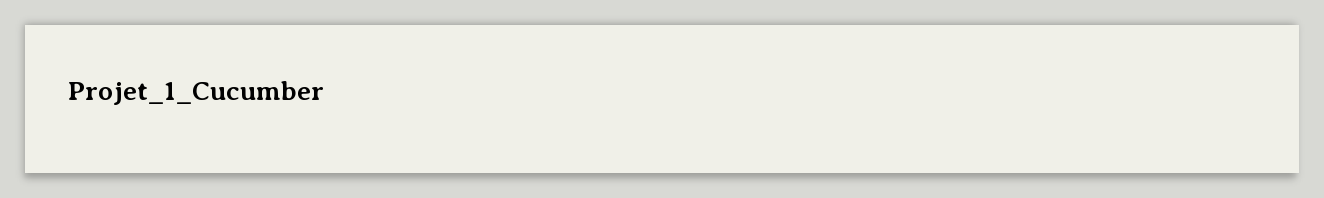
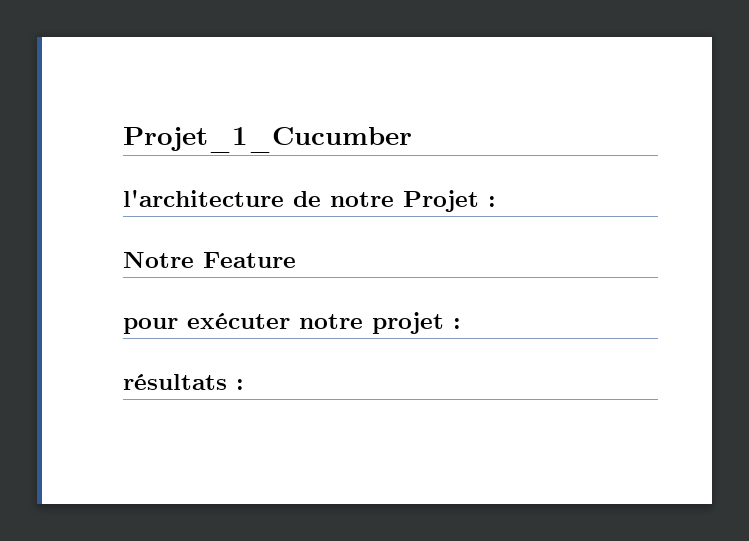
+ l'architecture de notre Projet :
+ Notre Feature
+ pour exécuter notre projet :
+ résultats :

